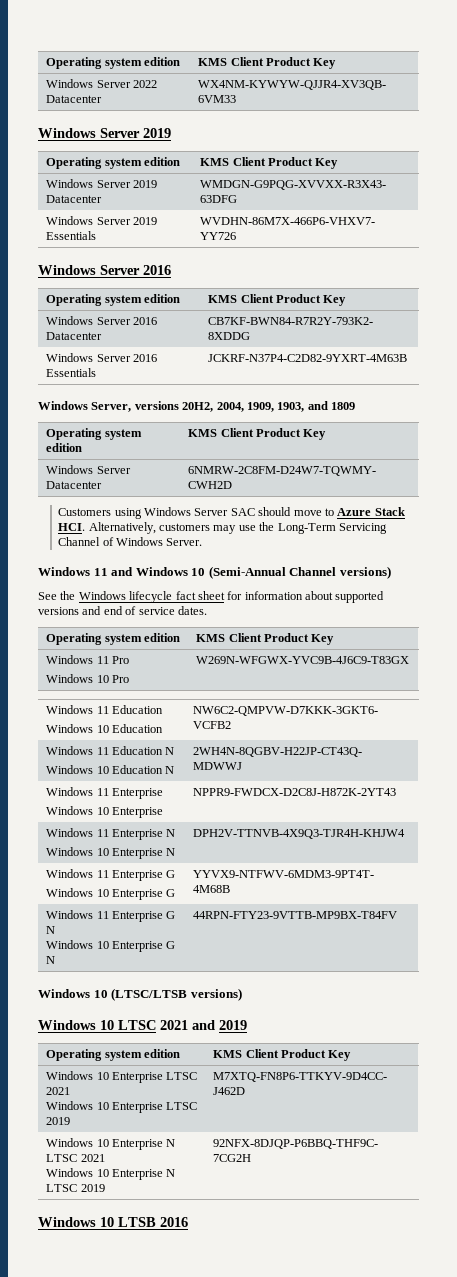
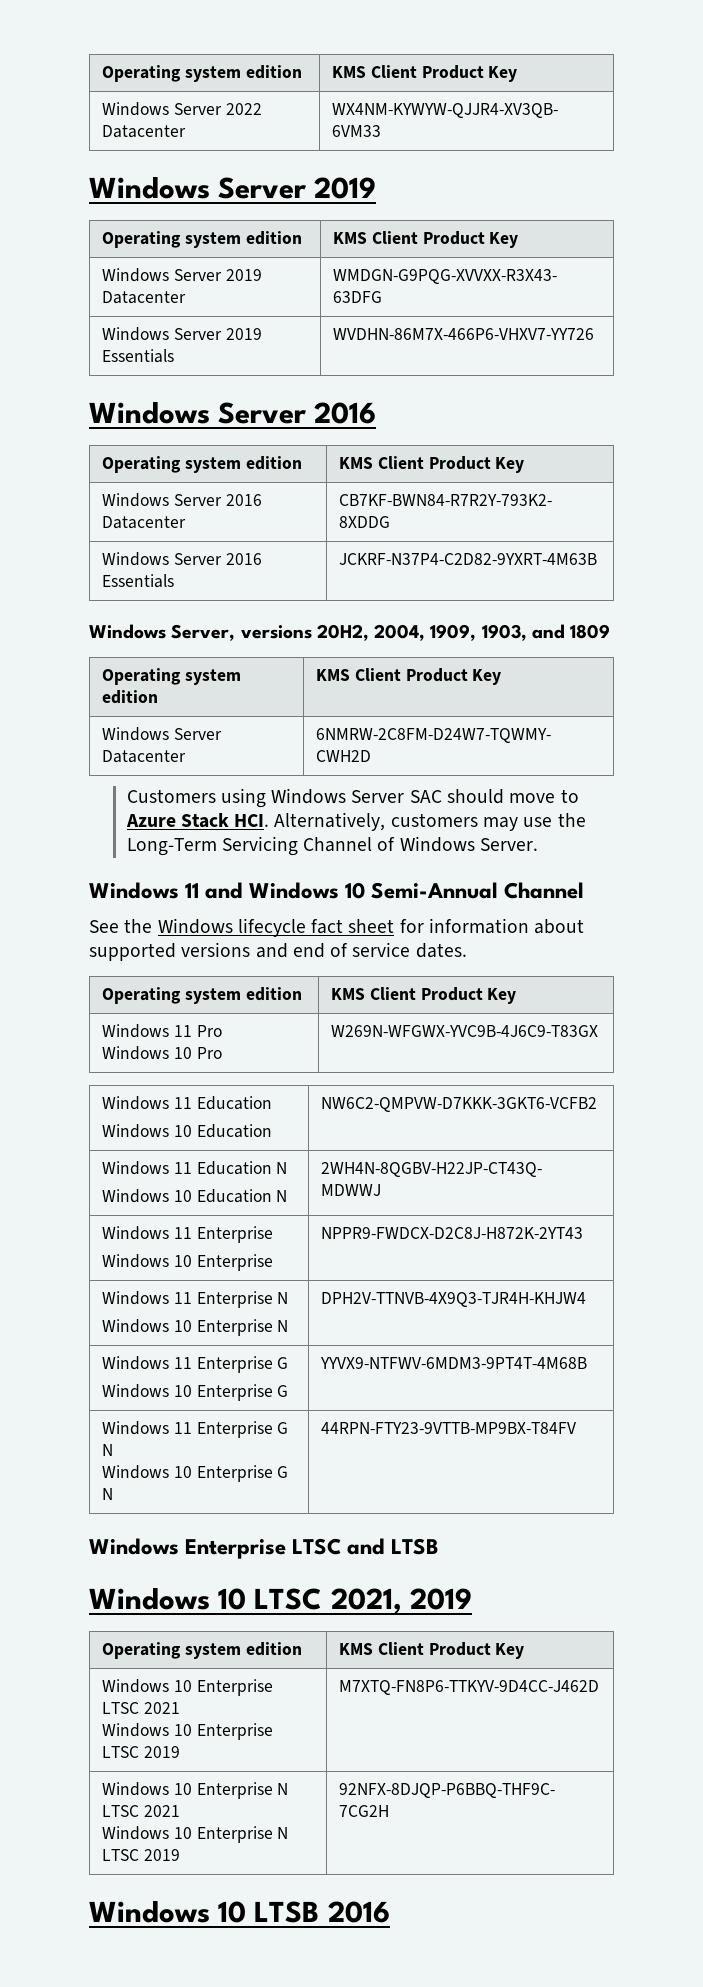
- Windows 11 and Windows 10 (Semi-Annual Channel versions)
+ Windows 11 and Windows 10 Semi-Annual Channel
- Windows 10 (LTSC/LTSB versions)
+ Windows Enterprise LTSC and LTSB
- Windows 10 LTSC 2021 and 2019
+ Windows 10 LTSC 2021, 2019

